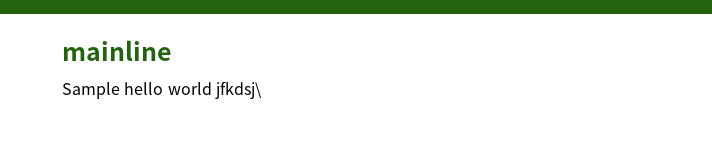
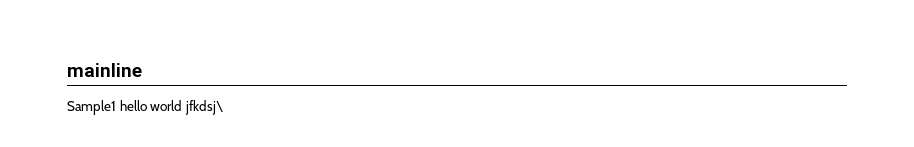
- Sample hello world jfkdsj\
+ Sample1 hello world jfkdsj\

